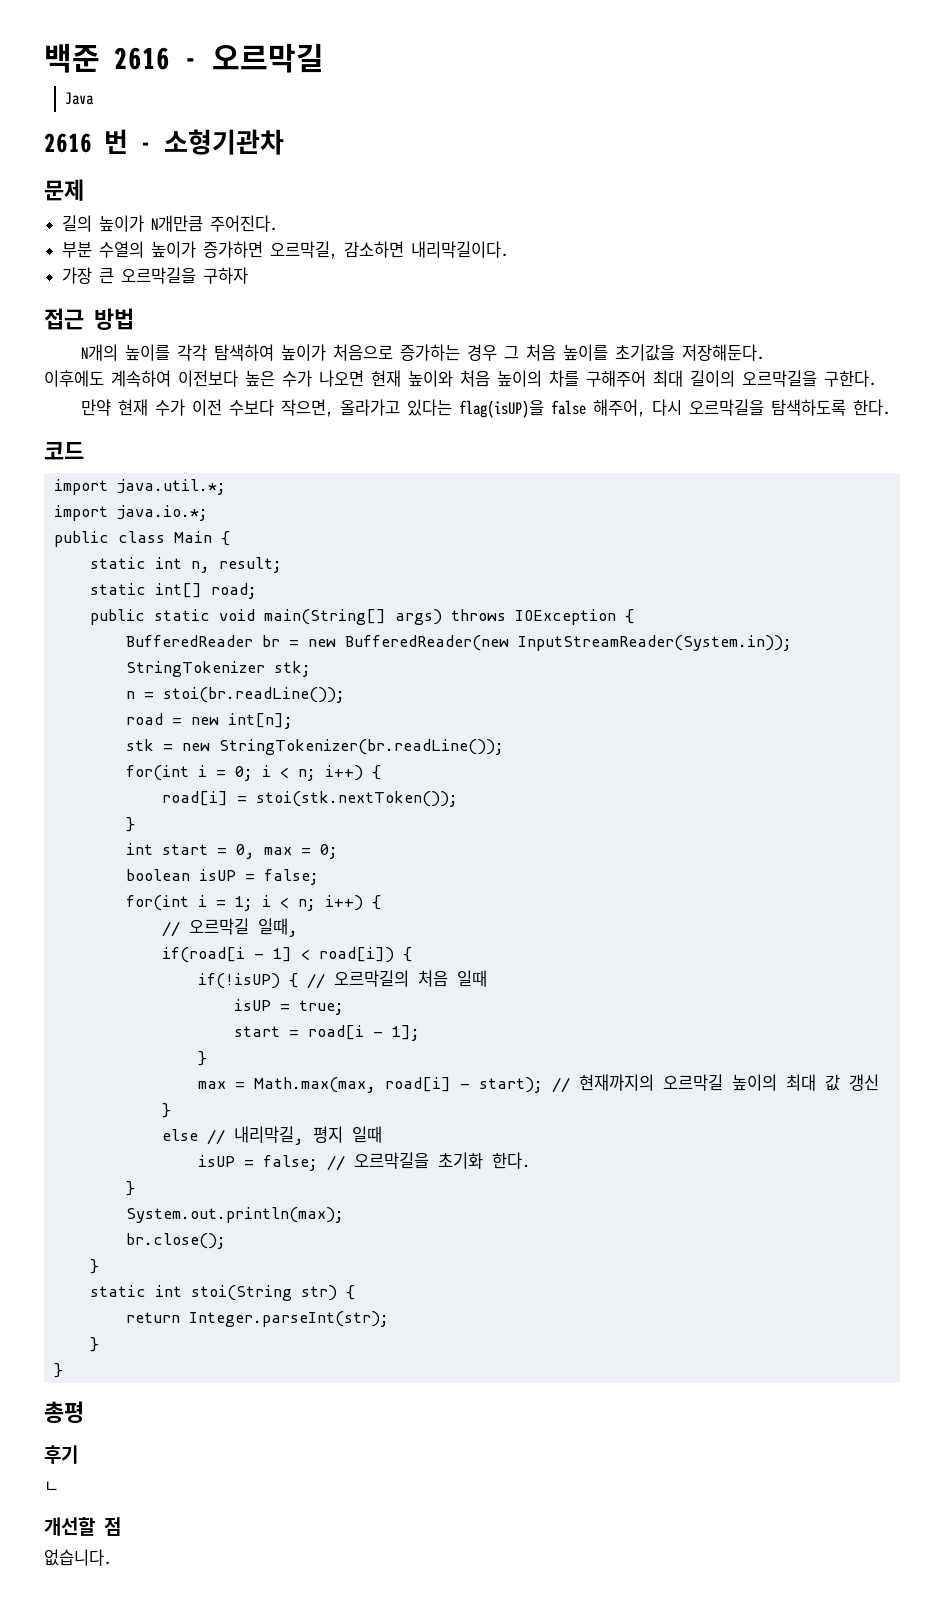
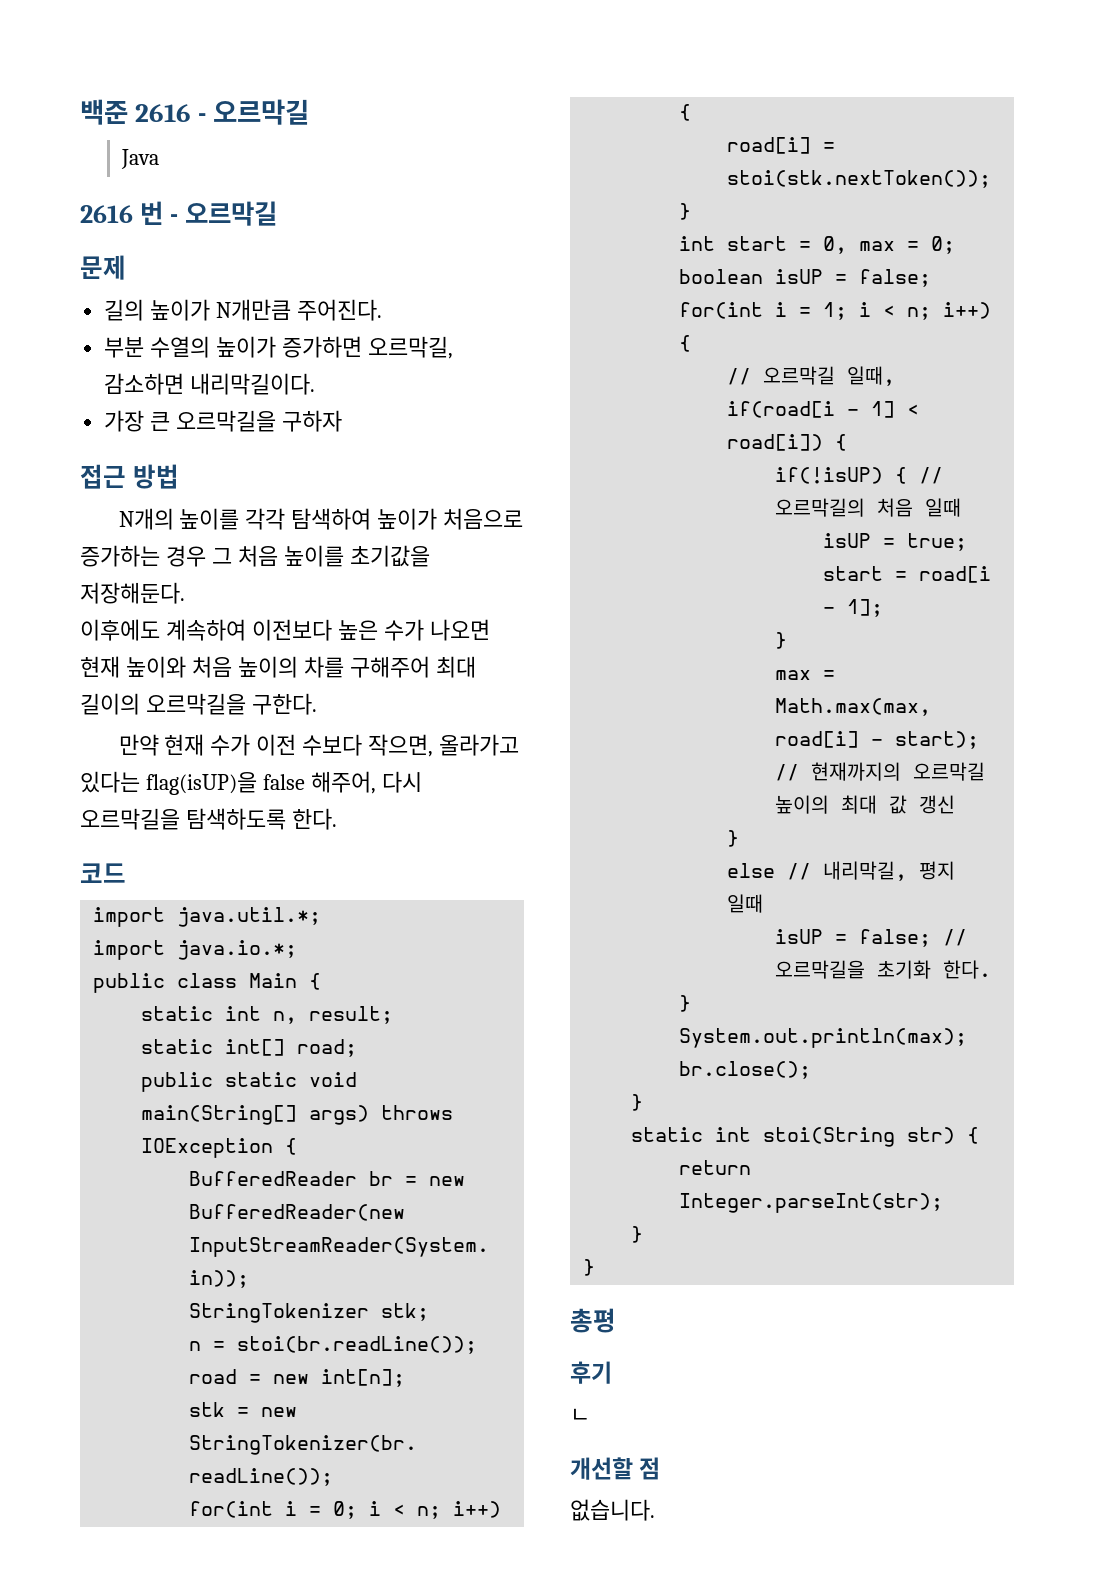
- 2616 번 - 소형기관차
+ 2616 번 - 오르막길

